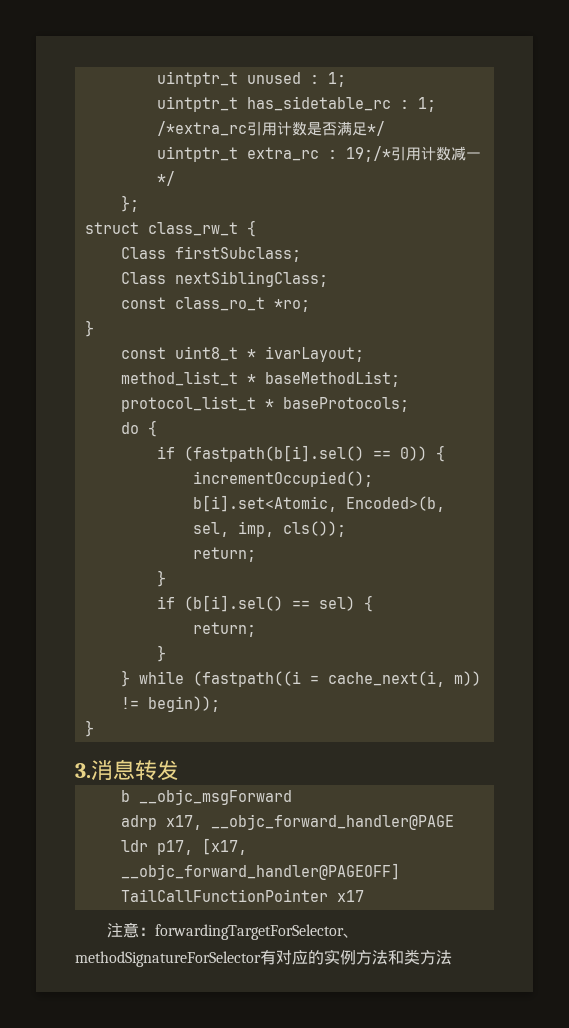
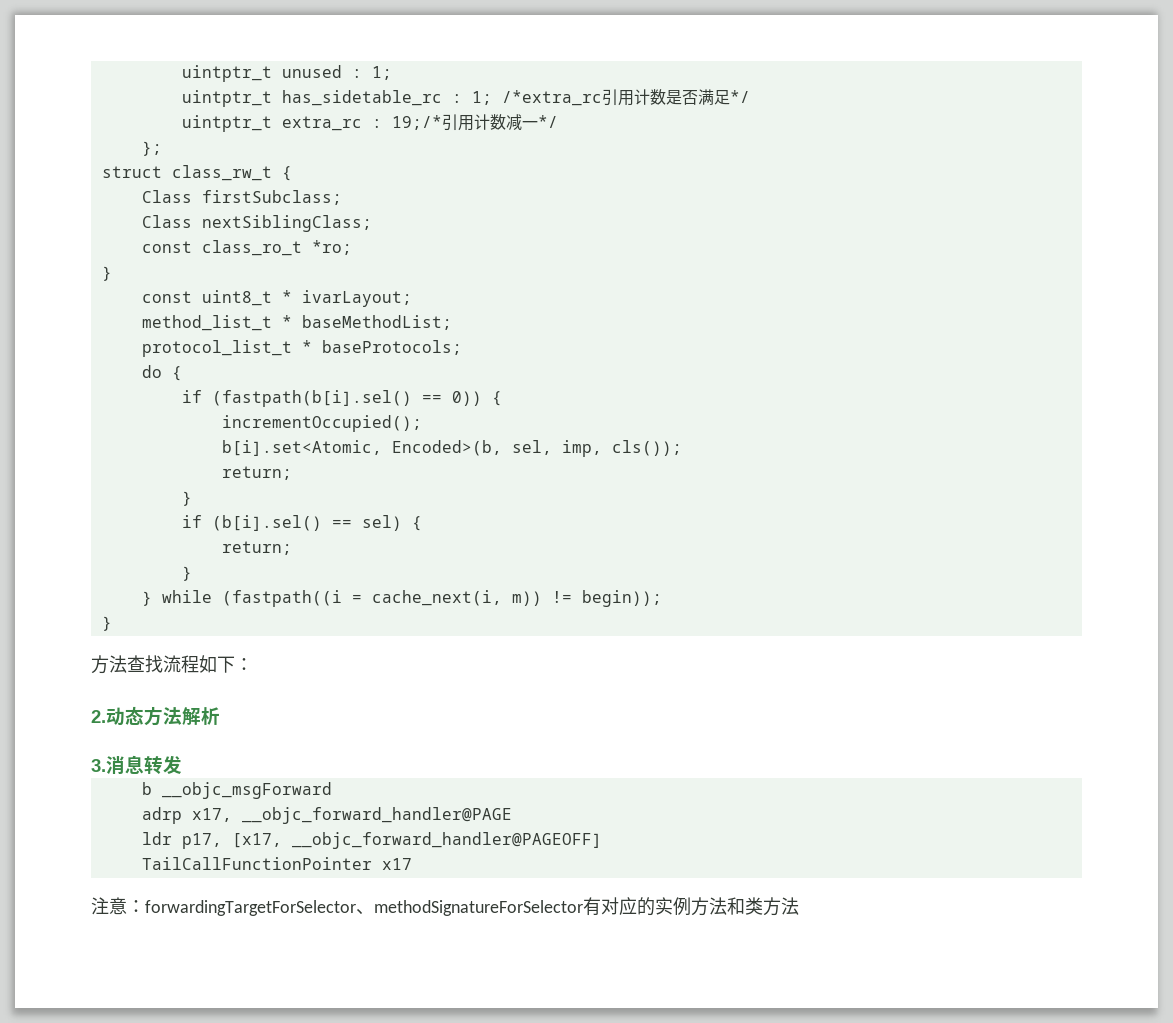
+ 方法查找流程如下：
+ 2.动态方法解析

